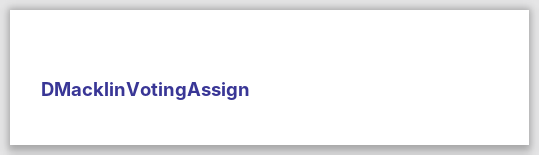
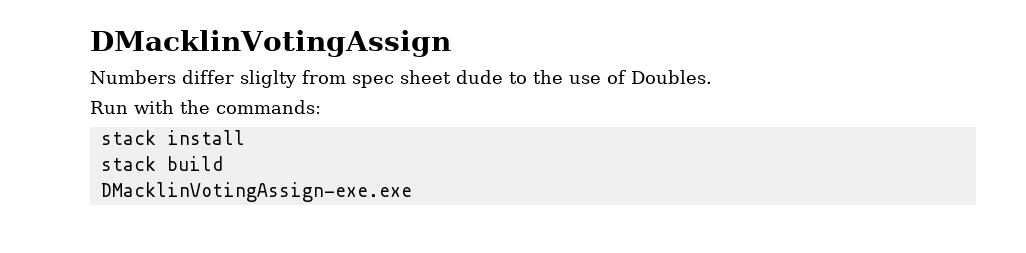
+ Numbers differ sliglty from spec sheet dude to the use of Doubles.
+ Run with the commands:
+ stack install
+ stack build
+ DMacklinVotingAssign-exe.exe

